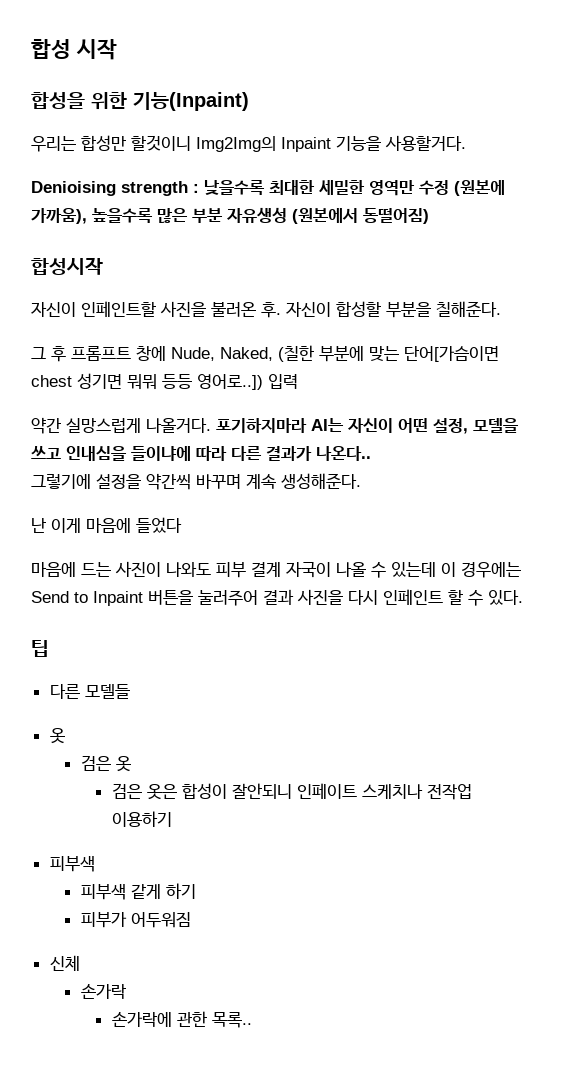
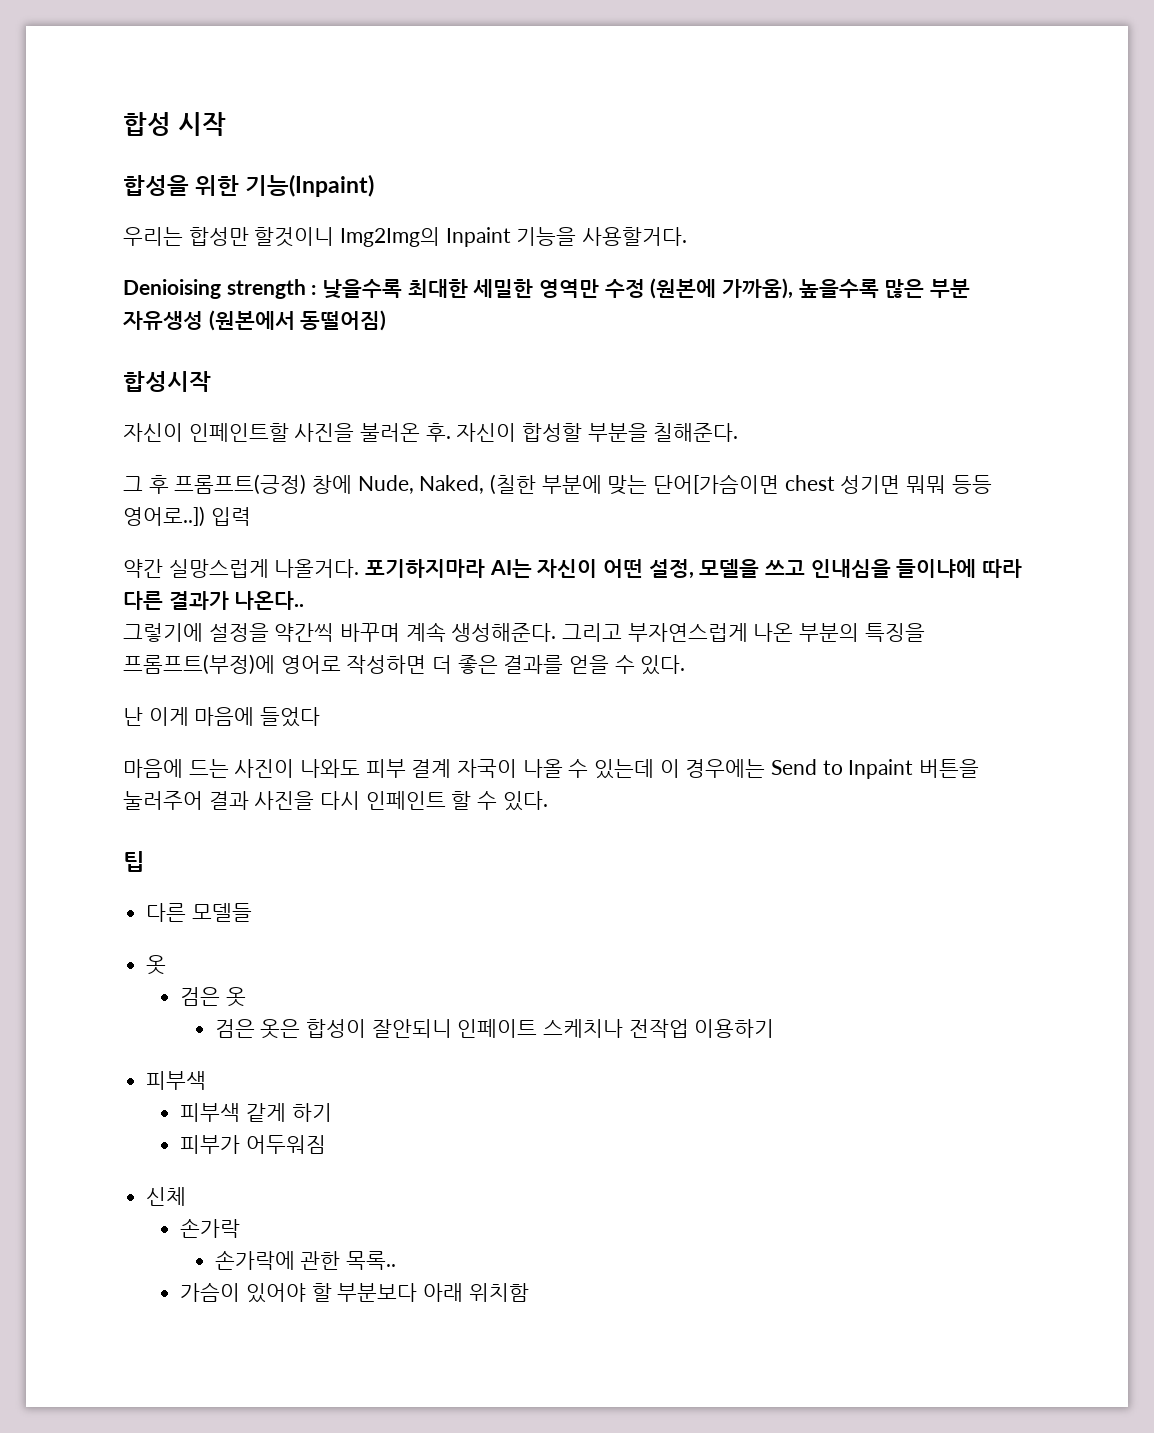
- 그 후 프롬프트 창에 Nude, Naked, (칠한 부분에 맞는 단어[가슴이면 chest 성기면 뭐뭐 등등 영어로..])
+ 그 후 프롬프트(긍정) 창에 Nude, Naked, (칠한 부분에 맞는 단어[가슴이면 chest 성기면 뭐뭐 등등 영어로..])
+ 그리고 부자연스럽게 나온 부분의 특징을 프롬프트(부정)에 영어로 작성하면 더 좋은 결과를 얻을 수 있다.
+ 가슴이 있어야 할 부분보다 아래 위치함

